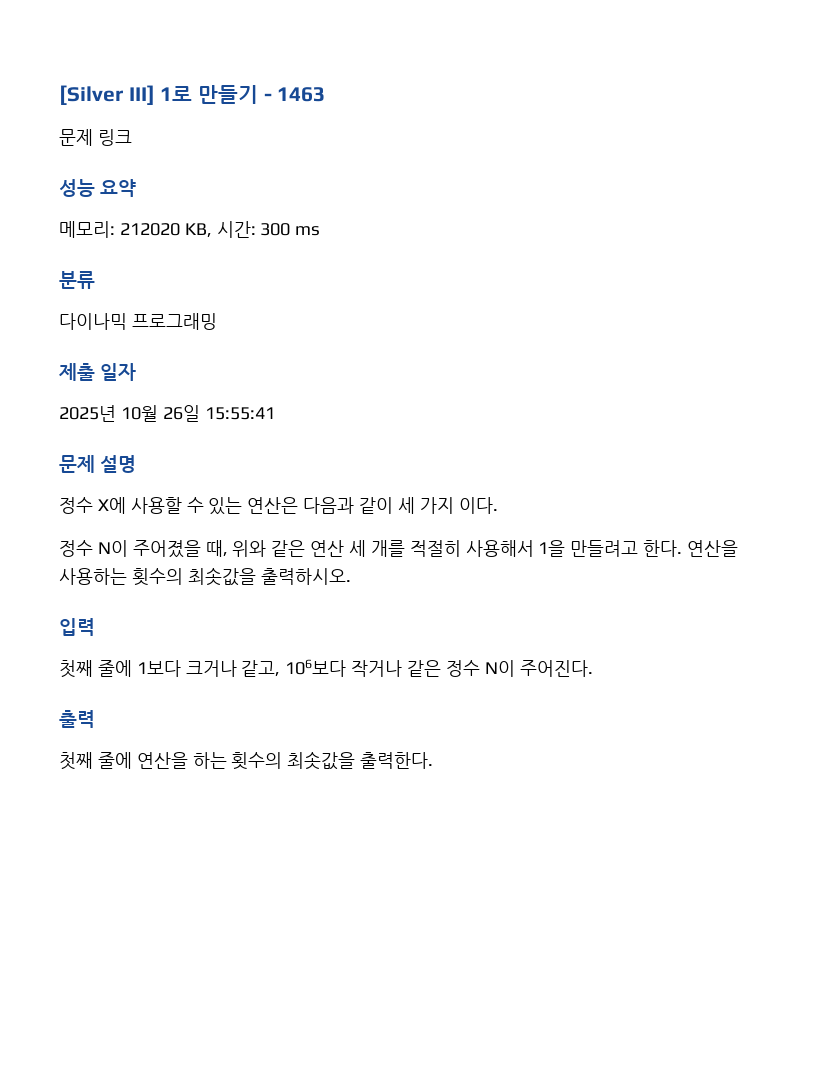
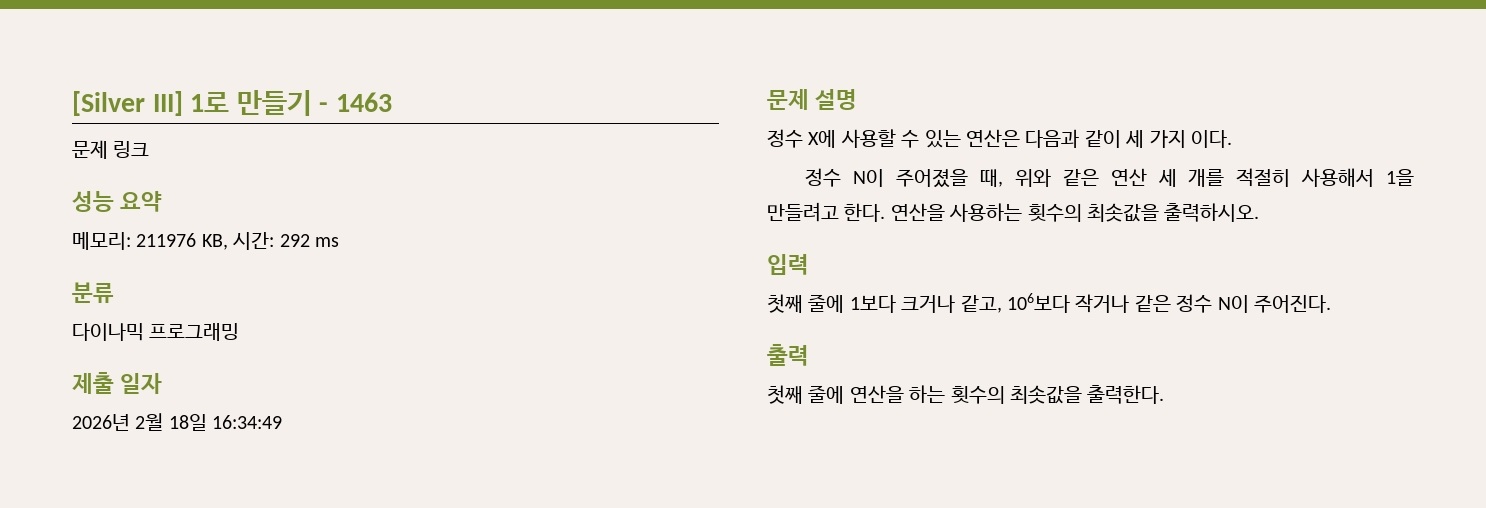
- 메모리: 212020 KB, 시간: 300 ms
+ 메모리: 211976 KB, 시간: 292 ms
- 2025년 10월 26일 15:55:41
+ 2026년 2월 18일 16:34:49

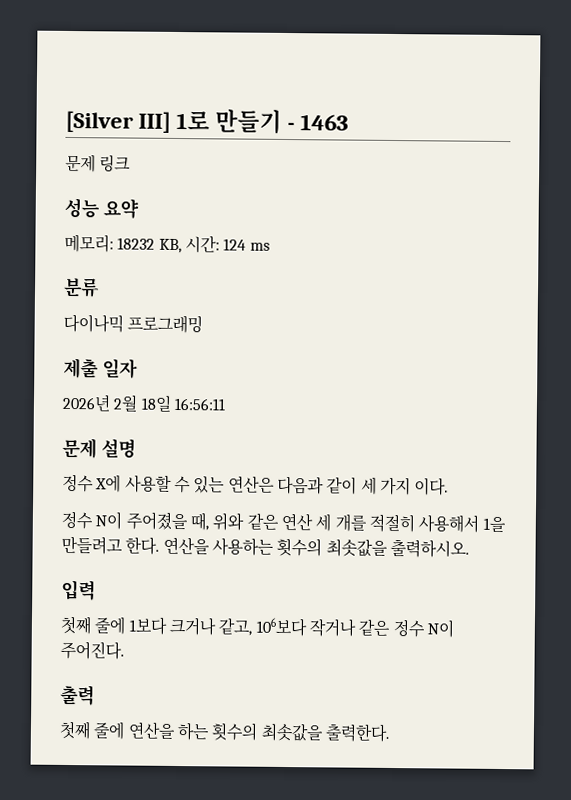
- 메모리: 211976 KB, 시간: 292 ms
+ 메모리: 18232 KB, 시간: 124 ms
- 2026년 2월 18일 16:34:49
+ 2026년 2월 18일 16:56:11

